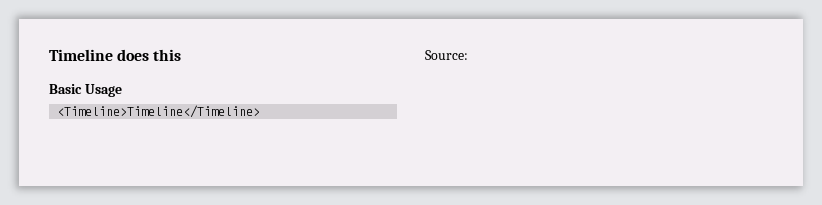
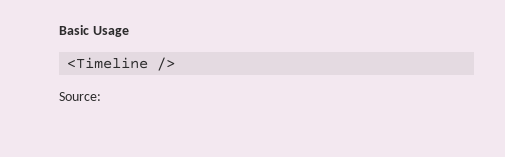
- Timeline does this
- <Timeline>Timeline</Timeline>
+ <Timeline />

